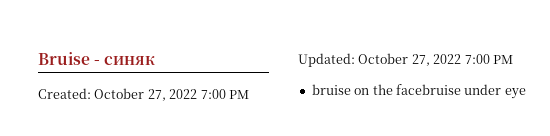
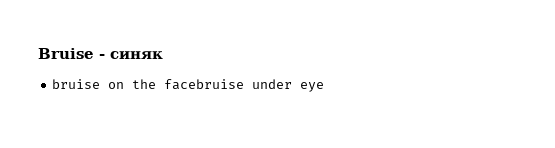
- Created: October 27, 2022 7:00 PM Updated: October 27, 2022 7:00 PM

